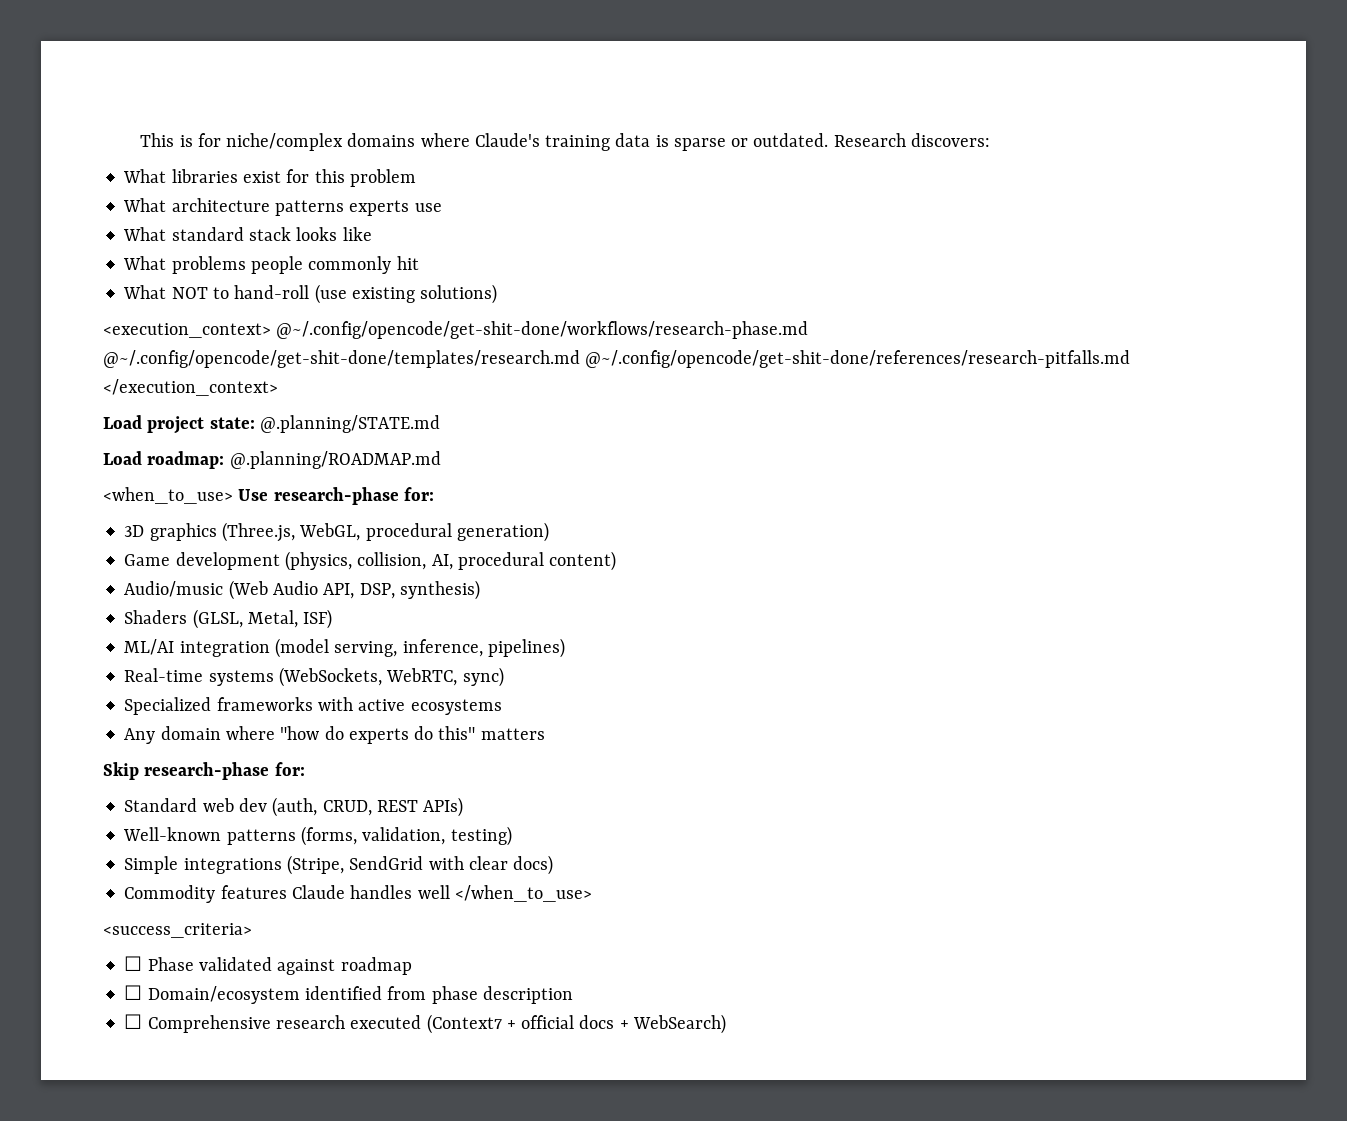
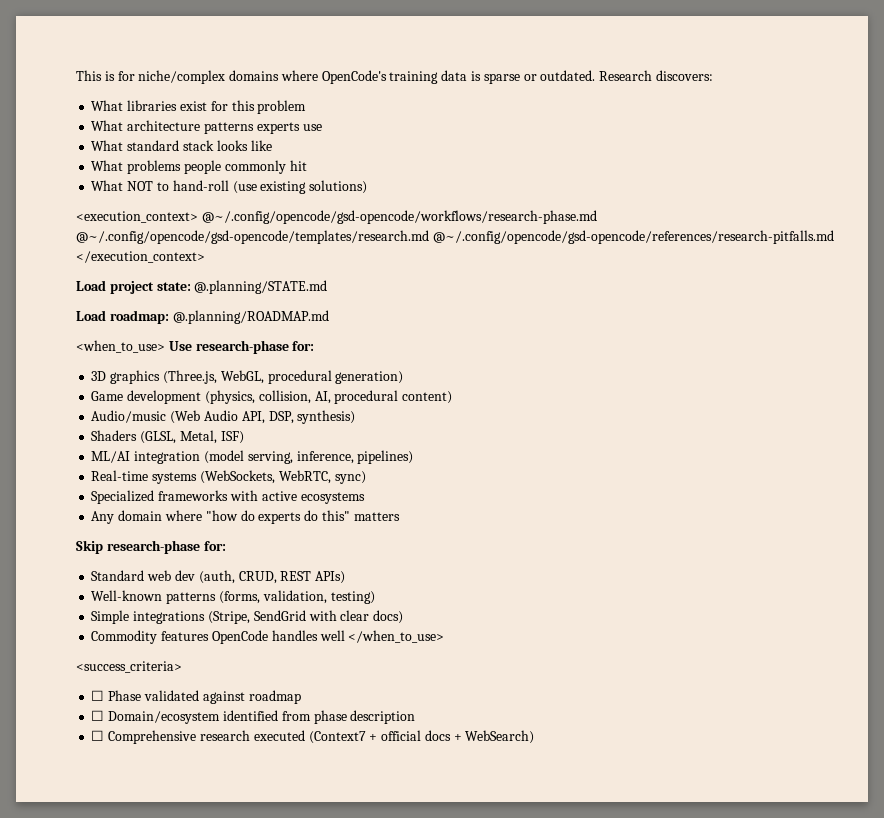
- This is for niche/complex domains where Claude's training data is sparse or outdated.
+ This is for niche/complex domains where OpenCode's training data is sparse or outdated.
- <execution_context> @~/.config/opencode/get-shit-done/workflows/research-phase.md @~/.config/opencode/get-shit-done/templates/research.md @~/.config/opencode/get-shit-done/references/research-pitfalls.md </execution_context>
+ <execution_context> @~/.config/opencode/gsd-opencode/workflows/research-phase.md @~/.config/opencode/gsd-opencode/templates/research.md @~/.config/opencode/gsd-opencode/references/research-pitfalls.md </execution_context>
- Commodity features Claude handles well </when_to_use>
+ Commodity features OpenCode handles well </when_to_use>

